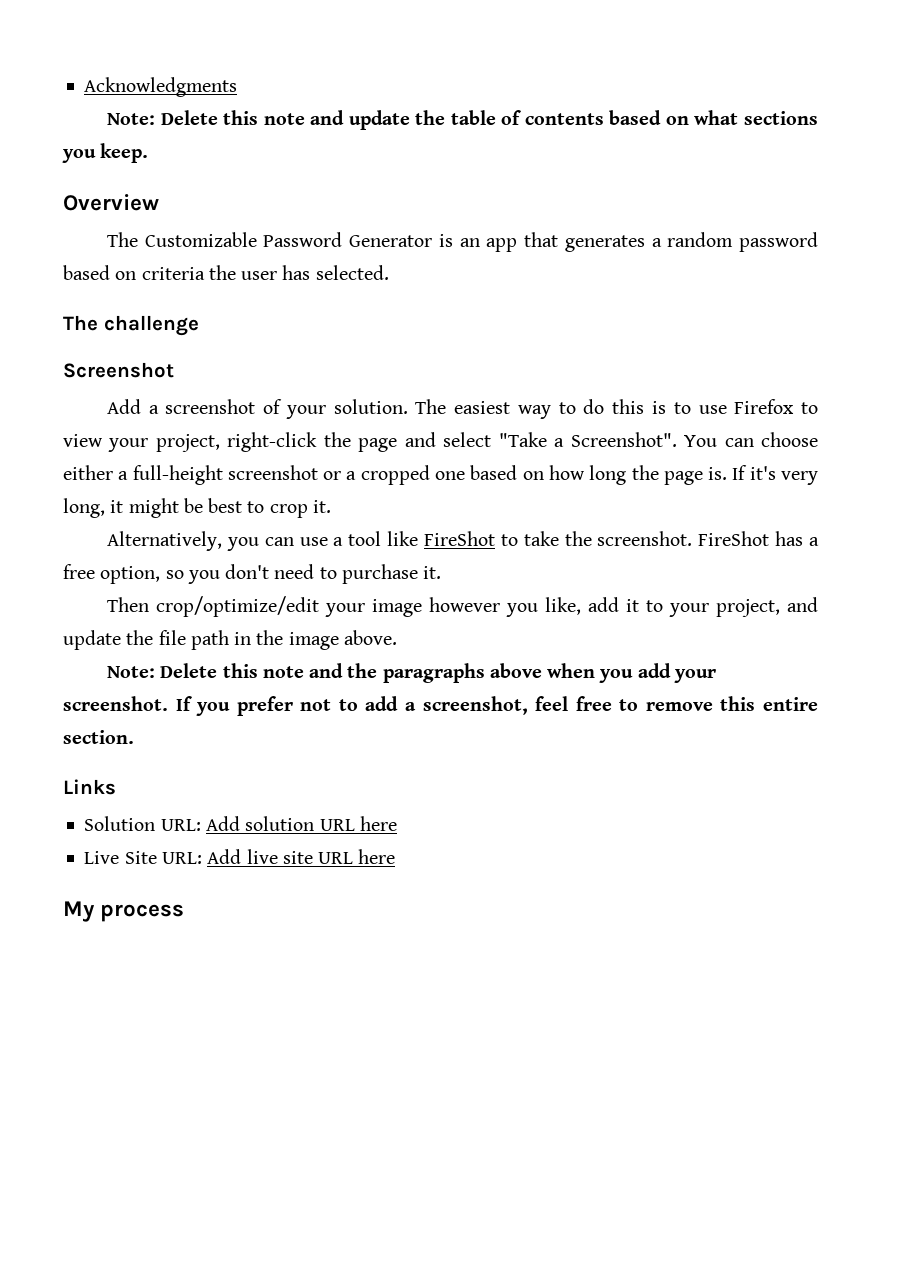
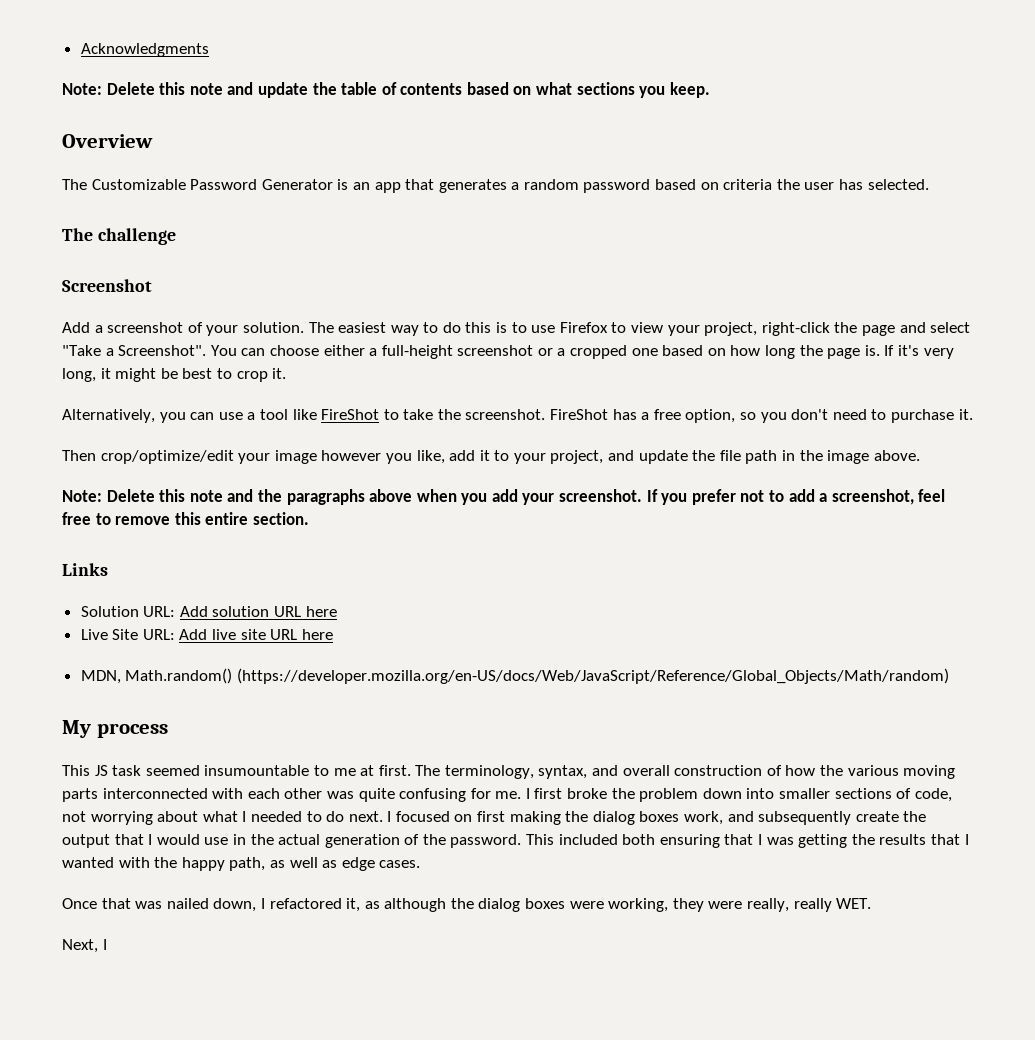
+ MDN, Math.random() (https://developer.mozilla.org/en-US/docs/Web/JavaScript/Reference/Global_Objects/Math/random)
+ This JS task seemed insumountable to me at first. The terminology, syntax, and overall construction of how the various moving parts interconnected with each other was quite confusing for me. I first broke the problem down into smaller sections of code, not worrying about what I needed to do next. I focused on first making the dialog boxes work, and subsequently create the output that I would use in the actual generation of the password. This included both ensuring that I was getting the results that I wanted with the happy path, as well as edge cases.
+ Once that was nailed down, I refactored it, as although the dialog boxes were working, they were really, really WET.
+ Next, I

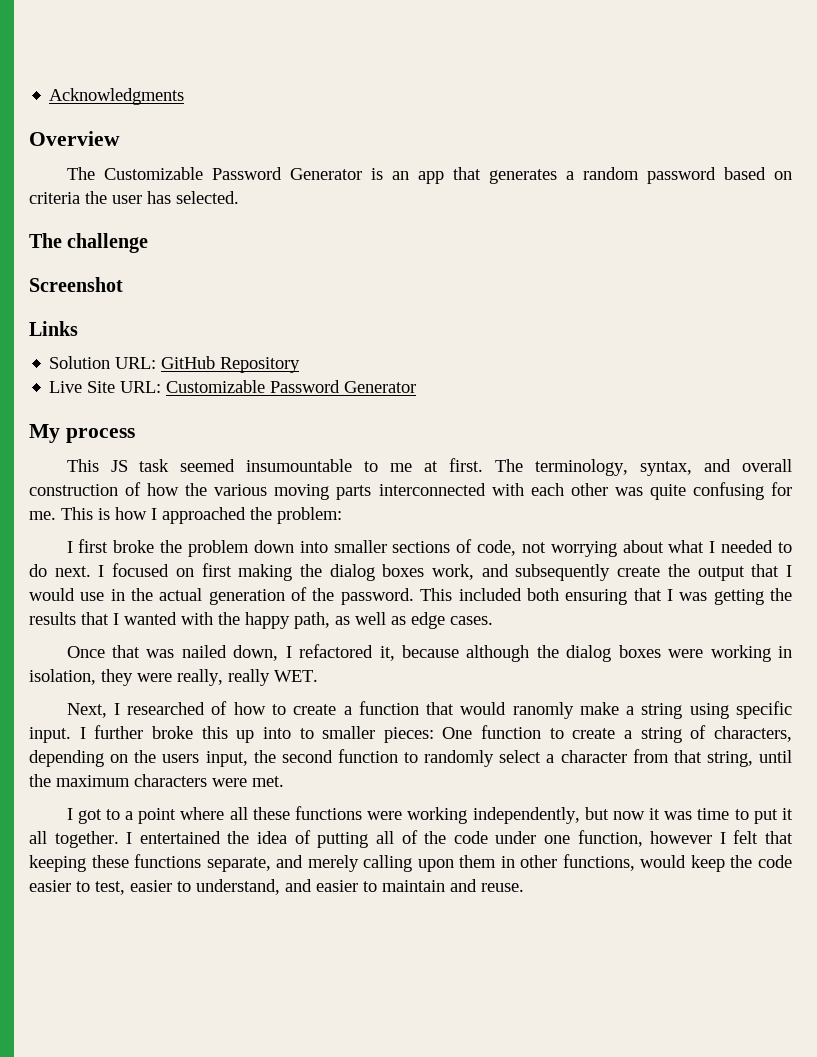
- Note: Delete this note and update the table of contents based on what sections you keep.
- Add a screenshot of your solution. The easiest way to do this is to use Firefox to view your project, right-click the page and select "Take a Screenshot". You can choose either a full-height screenshot or a cropped one based on how long the page is. If it's very long, it might be best to crop it.
- Alternatively, you can use a tool like FireShot to take the screenshot. FireShot has a free option, so you don't need to purchase it.
- Then crop/optimize/edit your image however you like, add it to your project, and update the file path in the image above.
- Note: Delete this note and the paragraphs above when you add your screenshot. If you prefer not to add a screenshot, feel free to remove this entire section.
- Solution URL: Add solution URL here
+ Solution URL: GitHub Repository
- Live Site URL: Add live site URL here
- MDN, Math.random() (https://developer.mozilla.org/en-US/docs/Web/JavaScript/Reference/Global_Objects/Math/random)
+ Live Site URL: Customizable Password Generator
- The terminology, syntax, and overall construction of how the various moving parts interconnected with each other was quite confusing for me. I first broke the problem down into smaller sections of code, not worrying about what I needed to do next.
+ The terminology, syntax, and overall construction of how the various moving parts interconnected with each other was quite confusing for me. This is how I approached the problem:
+ I first broke the problem down into smaller sections of code, not worrying about what I needed to do next.
- Once that was nailed down, I refactored it, as although the dialog boxes were working, they were really, really WET.
+ Once that was nailed down, I refactored it, because although the dialog boxes were working in isolation, they were really, really WET.
- Next, I
+ Next, I researched of how to create a function that would ranomly make a string using specific input. I further broke this up into to smaller pieces: One function to create a string of characters, depending on the users input, the second function to randomly select a character from that string, until the maximum characters were met.
+ I got to a point where all these functions were working independently, but now it was time to put it all together. I entertained the idea of putting all of the code under one function, however I felt that keeping these functions separate, and merely calling upon them in other functions, would keep the code easier to test, easier to understand, and easier to maintain and reuse.

